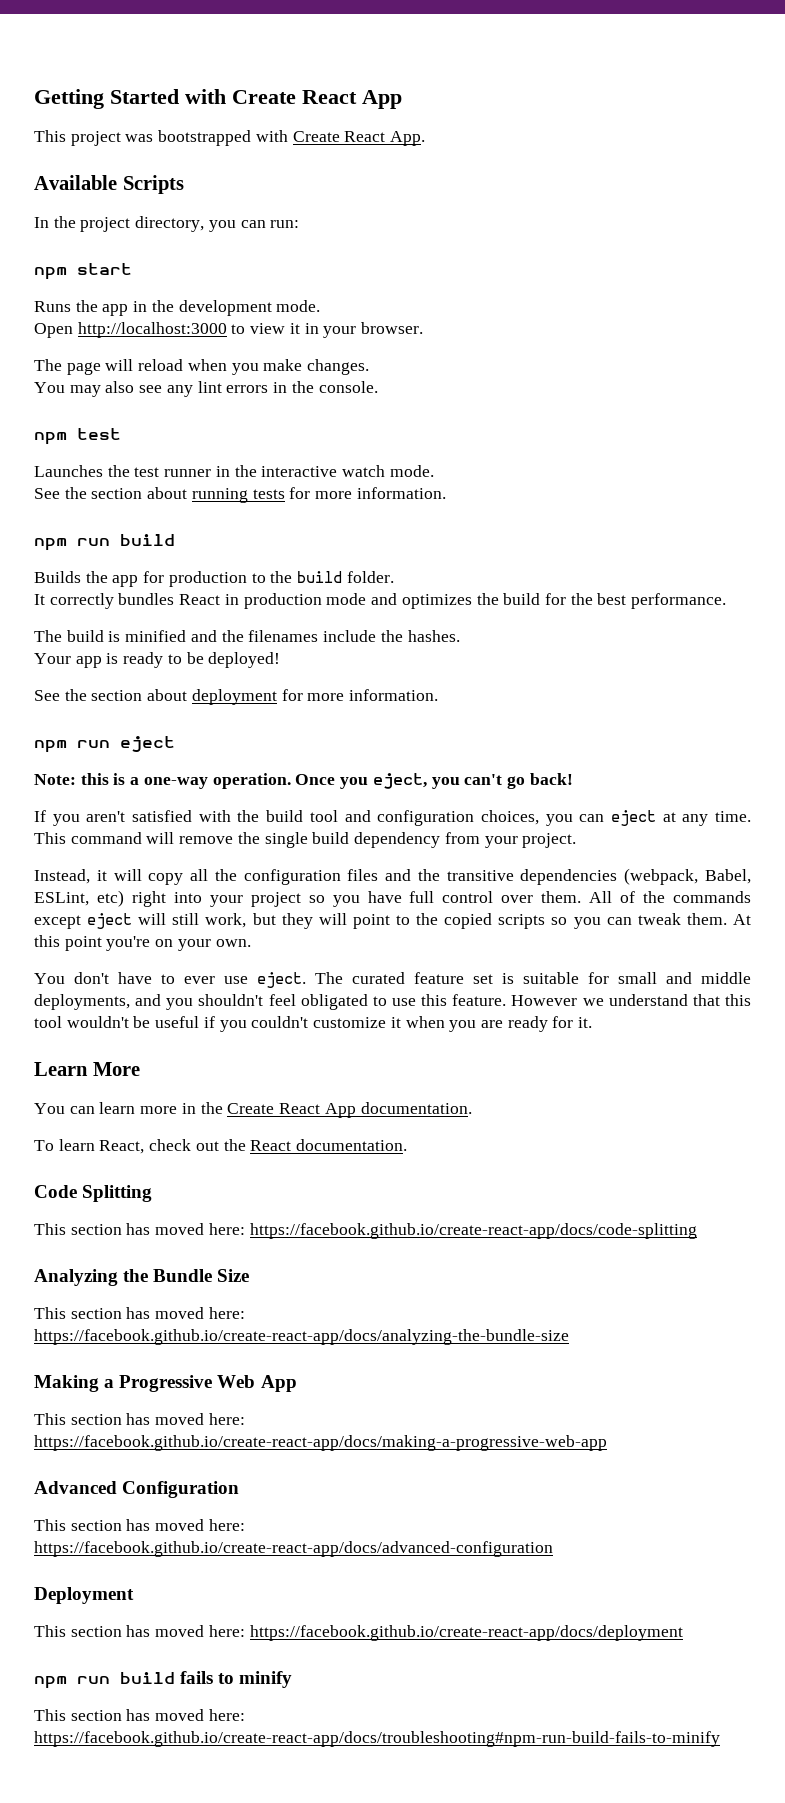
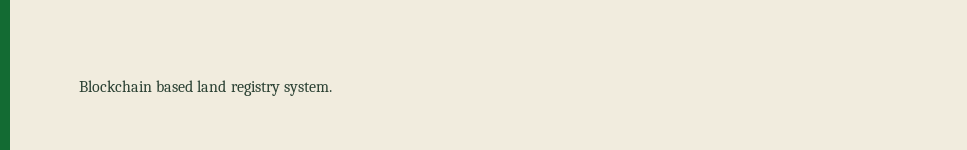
- Getting Started with Create React App
- This project was bootstrapped with Create React App.
- Available Scripts
- In the project directory, you can run:
- npm start
- Runs the app in the development mode.
- Open http://localhost:3000 to view it in your browser.
- The page will reload when you make changes.
- You may also see any lint errors in the console.
- npm test
- Launches the test runner in the interactive watch mode.
- See the section about running tests for more information.
- npm run build
- Builds the app for production to the build folder.
- It correctly bundles React in production mode and optimizes the build for the best performance.
- The build is minified and the filenames include the hashes.
- Your app is ready to be deployed!
- See the section about deployment for more information.
- npm run eject
- Note: this is a one-way operation. Once you eject, you can't go back!
- If you aren't satisfied with the build tool and configuration choices, you can eject at any time. This command will remove the single build dependency from your project.
- Instead, it will copy all the configuration files and the transitive dependencies (webpack, Babel, ESLint, etc) right into your project so you have full control over them. All of the commands except eject will still work, but they will point to the copied scripts so you can tweak them. At this point you're on your own.
- You don't have to ever use eject. The curated feature set is suitable for small and middle deployments, and you shouldn't feel obligated to use this feature. However we understand that this tool wouldn't be useful if you couldn't customize it when you are ready for it.
- Learn More
- You can learn more in the Create React App documentation.
- To learn React, check out the React documentation.
- Code Splitting
- This section has moved here: https://facebook.github.io/create-react-app/docs/code-splitting
- Analyzing the Bundle Size
- This section has moved here: https://facebook.github.io/create-react-app/docs/analyzing-the-bundle-size
- Making a Progressive Web App
- This section has moved here: https://facebook.github.io/create-react-app/docs/making-a-progressive-web-app
- Advanced Configuration
- This section has moved here: https://facebook.github.io/create-react-app/docs/advanced-configuration
- Deployment
- This section has moved here: https://facebook.github.io/create-react-app/docs/deployment
- npm run build fails to minify
- This section has moved here: https://facebook.github.io/create-react-app/docs/troubleshooting#npm-run-build-fails-to-minify
+ Blockchain based land registry system.

